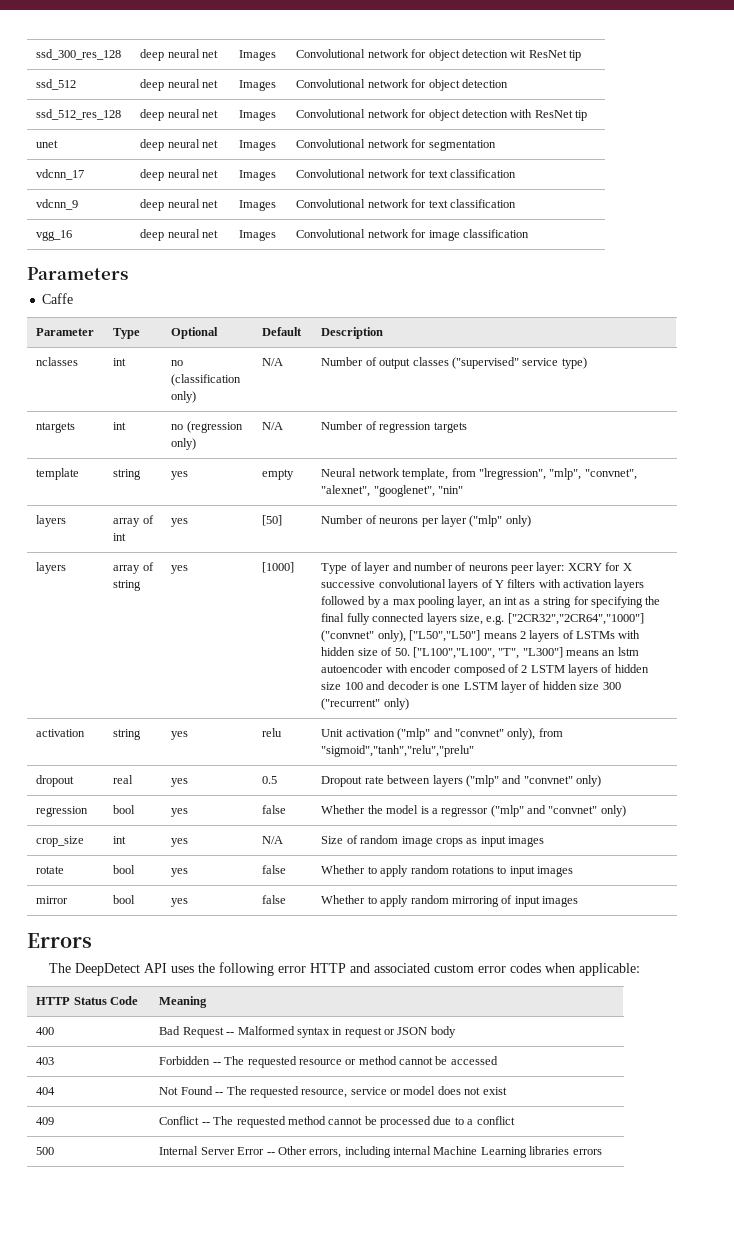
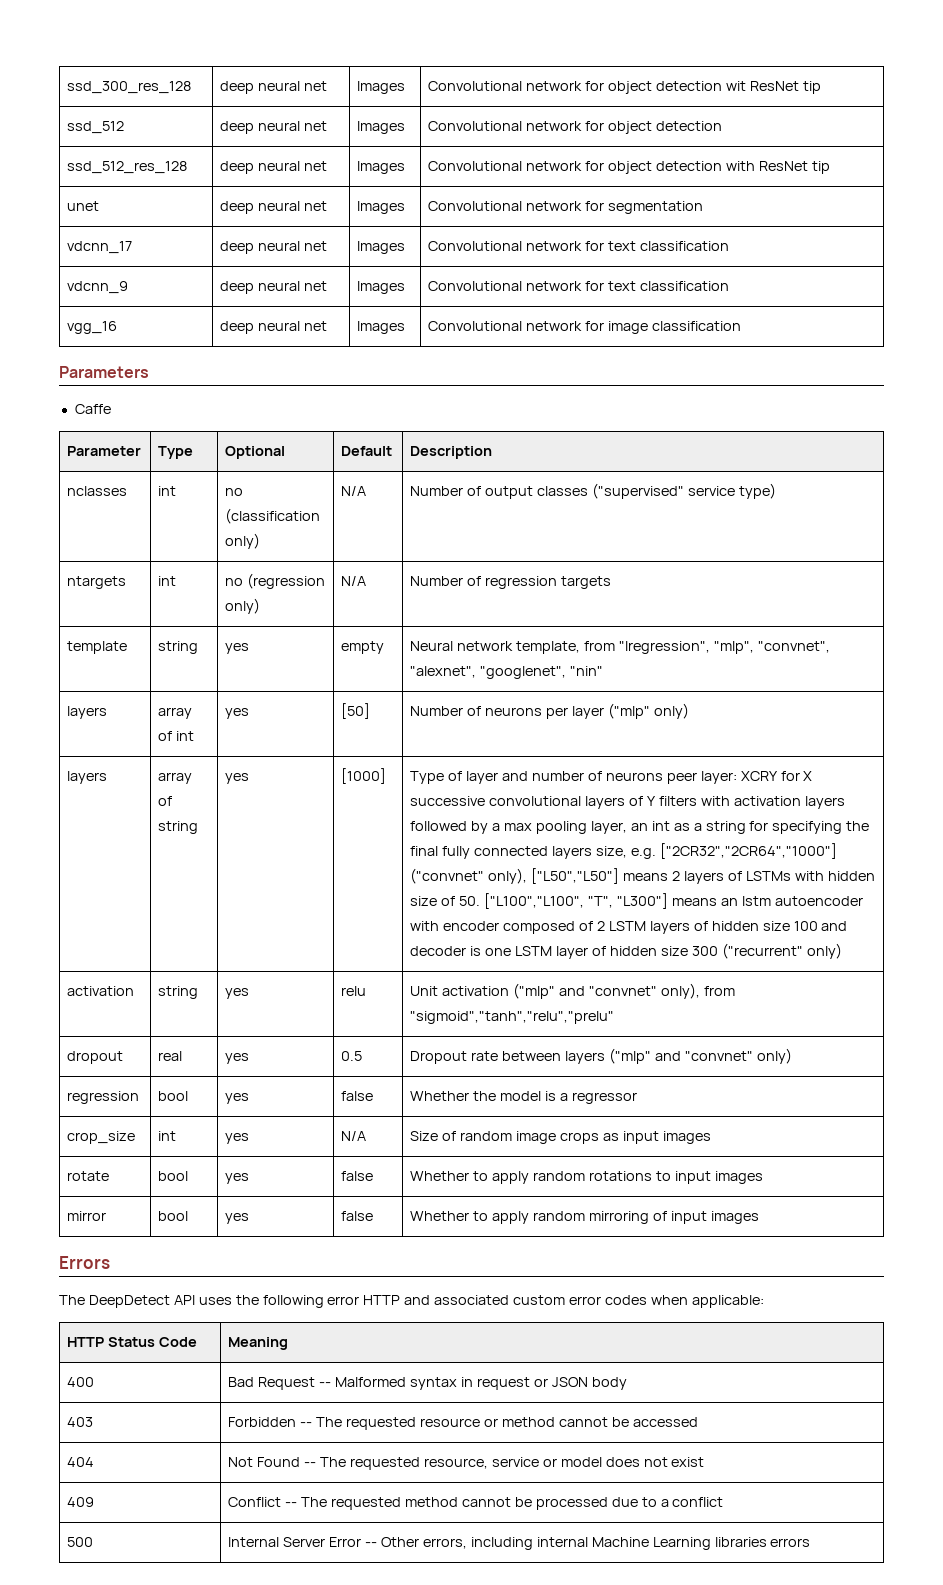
- regression | bool | yes | false | Whether the model is a regressor ("mlp" and "convnet" only)
+ regression | bool | yes | false | Whether the model is a regressor

